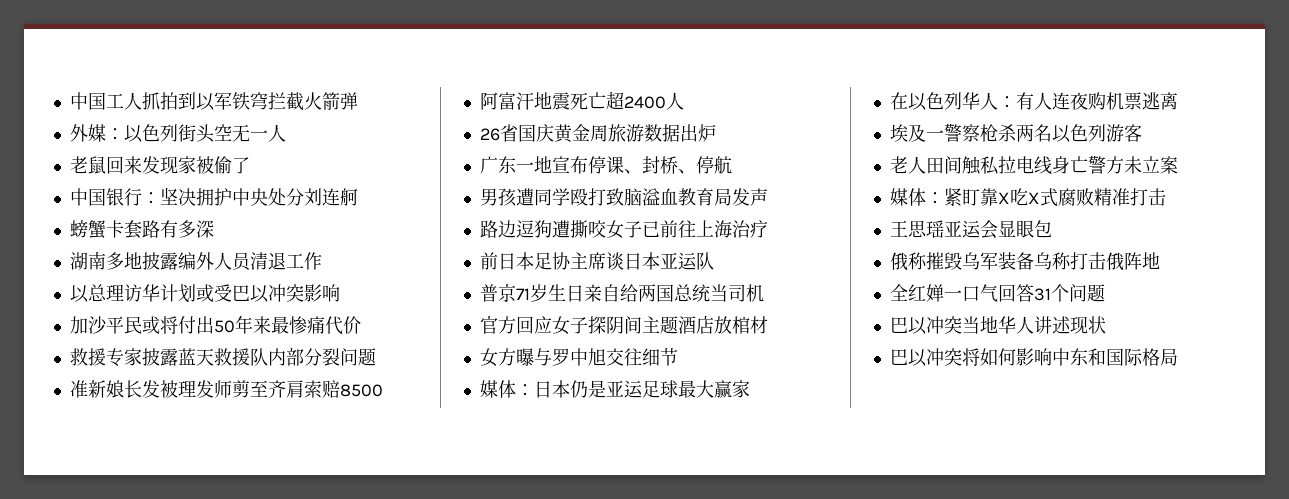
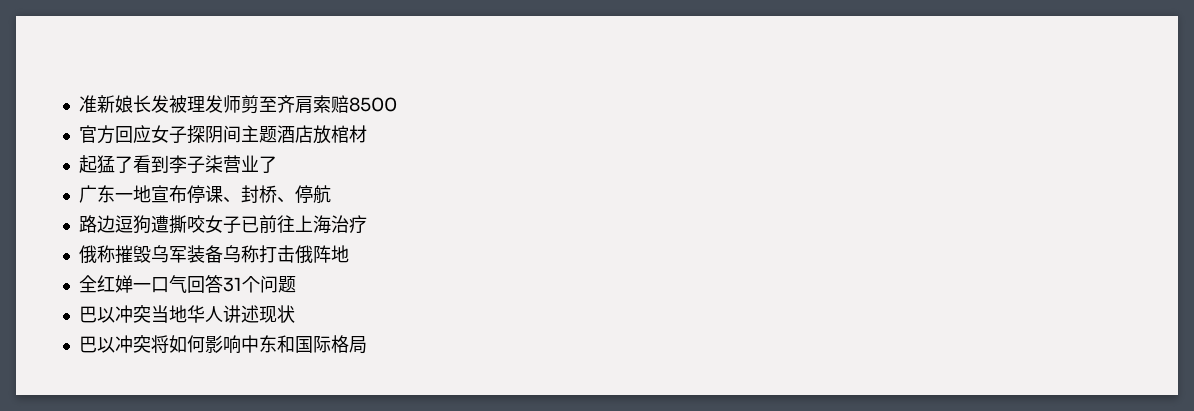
- 中国工人抓拍到以军铁穹拦截火箭弹
- 外媒：以色列街头空无一人
- 老鼠回来发现家被偷了
- 中国银行：坚决拥护中央处分刘连舸
- 螃蟹卡套路有多深
- 湖南多地披露编外人员清退工作
- 以总理访华计划或受巴以冲突影响
- 加沙平民或将付出50年来最惨痛代价
- 救援专家披露蓝天救援队内部分裂问题
- 阿富汗地震死亡超2400人
- 26省国庆黄金周旅游数据出炉
- 广东一地宣布停课、封桥、停航
- 男孩遭同学殴打致脑溢血教育局发声
- 路边逗狗遭撕咬女子已前往上海治疗
- 前日本足协主席谈日本亚运队
- 普京71岁生日亲自给两国总统当司机
- 女方曝与罗中旭交往细节
- 媒体：日本仍是亚运足球最大赢家
- 在以色列华人：有人连夜购机票逃离
- 埃及一警察枪杀两名以色列游客
- 老人田间触私拉电线身亡警方未立案
- 媒体：紧盯靠X吃X式腐败精准打击
- 王思瑶亚运会显眼包
+ 起猛了看到李子柒营业了
+ 广东一地宣布停课、封桥、停航
+ 路边逗狗遭撕咬女子已前往上海治疗

